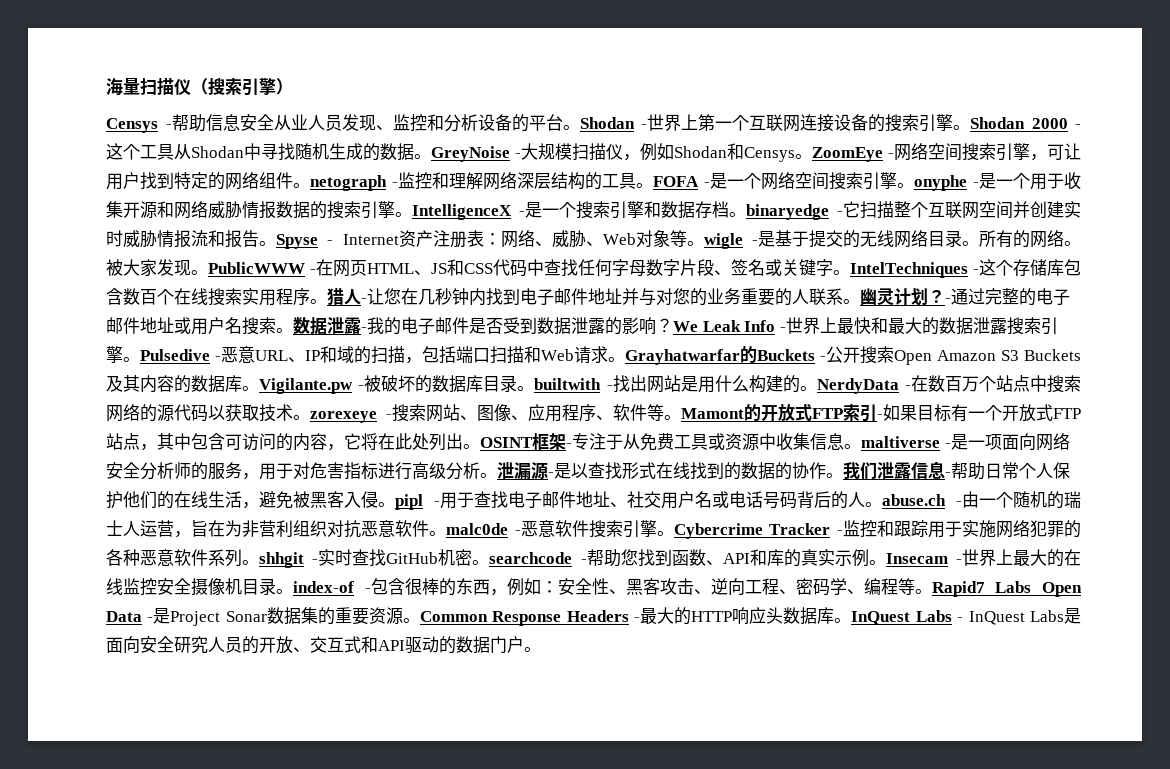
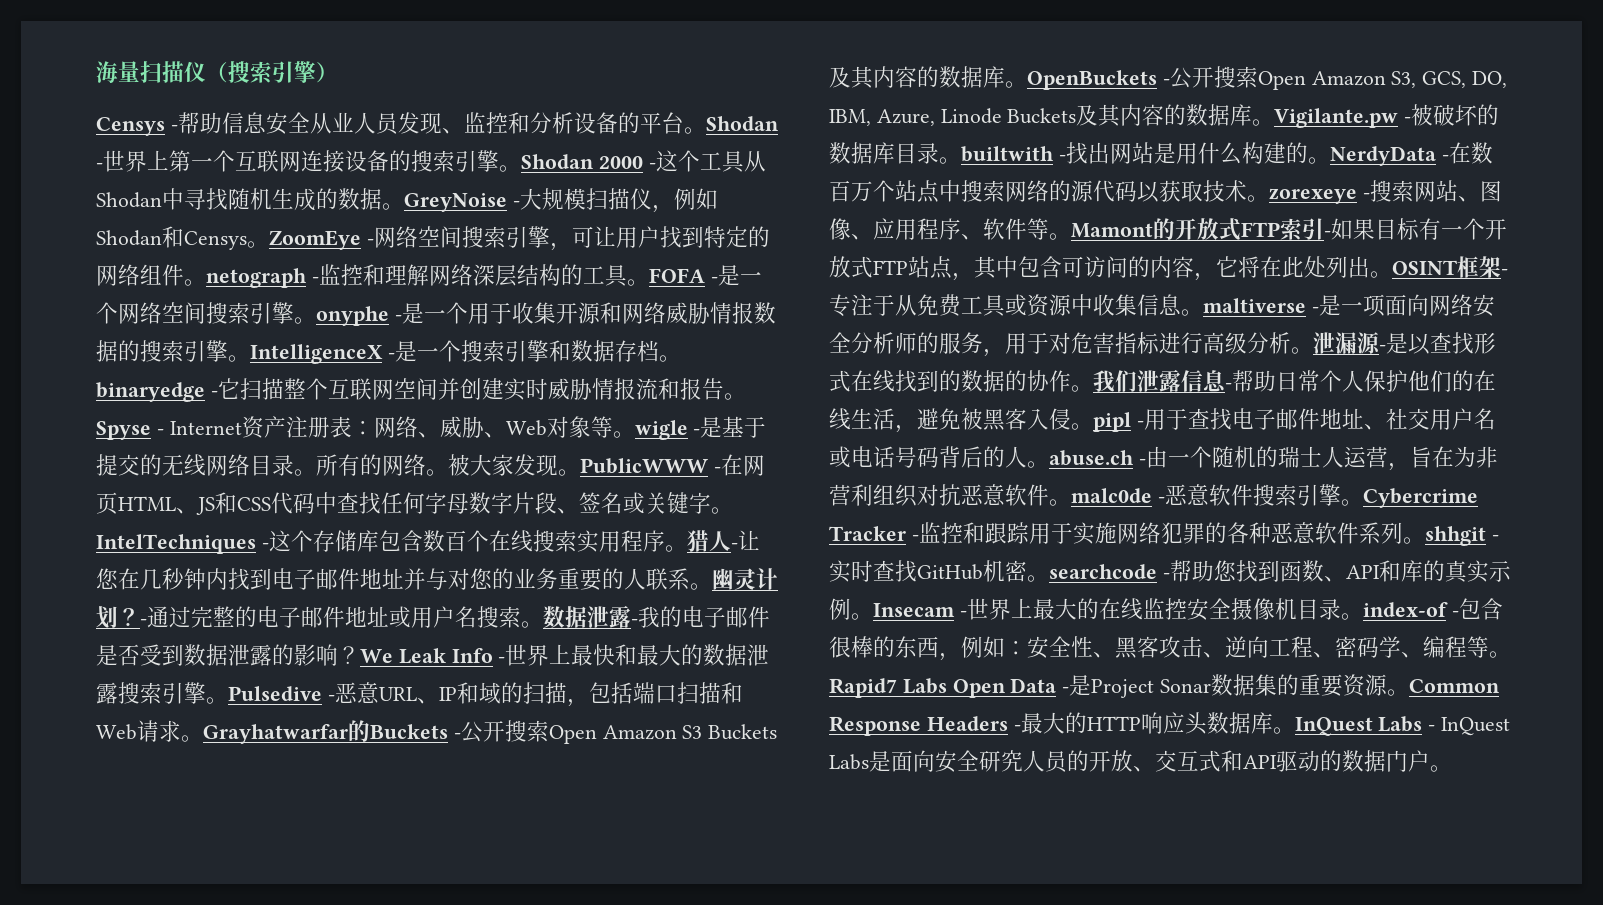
+ OpenBuckets -公开搜索Open Amazon S3, GCS, DO, IBM, Azure, Linode Buckets及其内容的数据库。

